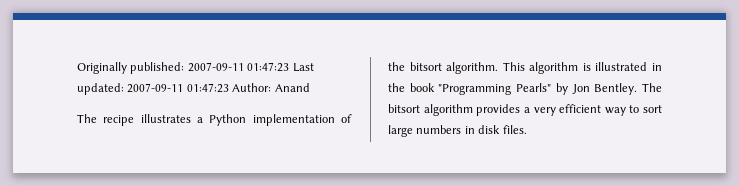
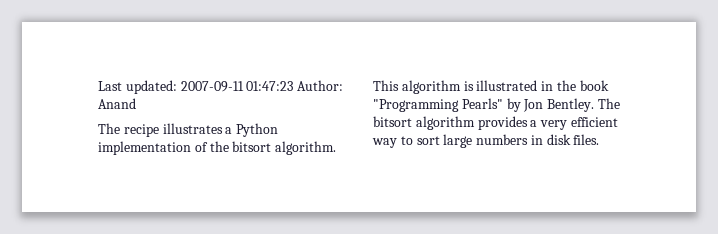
- Originally published: 2007-09-11 01:47:23 Last updated: 2007-09-11 01:47:23 Author: Anand
+ Last updated: 2007-09-11 01:47:23 Author: Anand

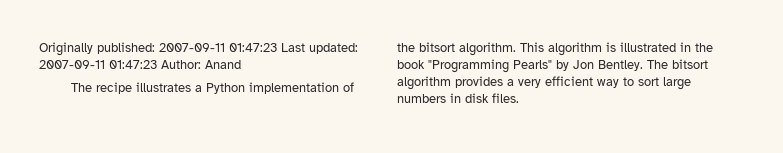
- Last updated: 2007-09-11 01:47:23 Author: Anand
+ Originally published: 2007-09-11 01:47:23 Last updated: 2007-09-11 01:47:23 Author: Anand

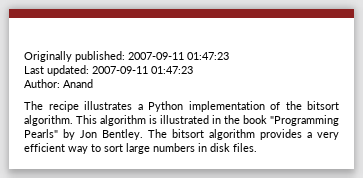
- Originally published: 2007-09-11 01:47:23 Last updated: 2007-09-11 01:47:23 Author: Anand
+ Originally published: 2007-09-11 01:47:23
+ Last updated: 2007-09-11 01:47:23
+ Author: Anand

